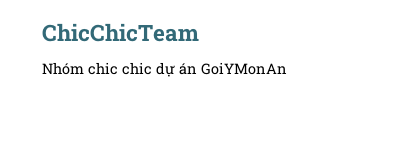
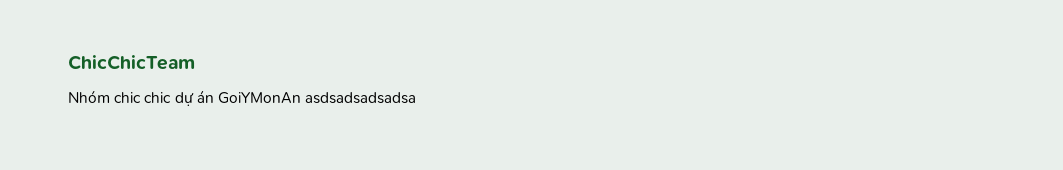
- Nhóm chic chic dự án GoiYMonAn
+ Nhóm chic chic dự án GoiYMonAn asdsadsadsadsa

